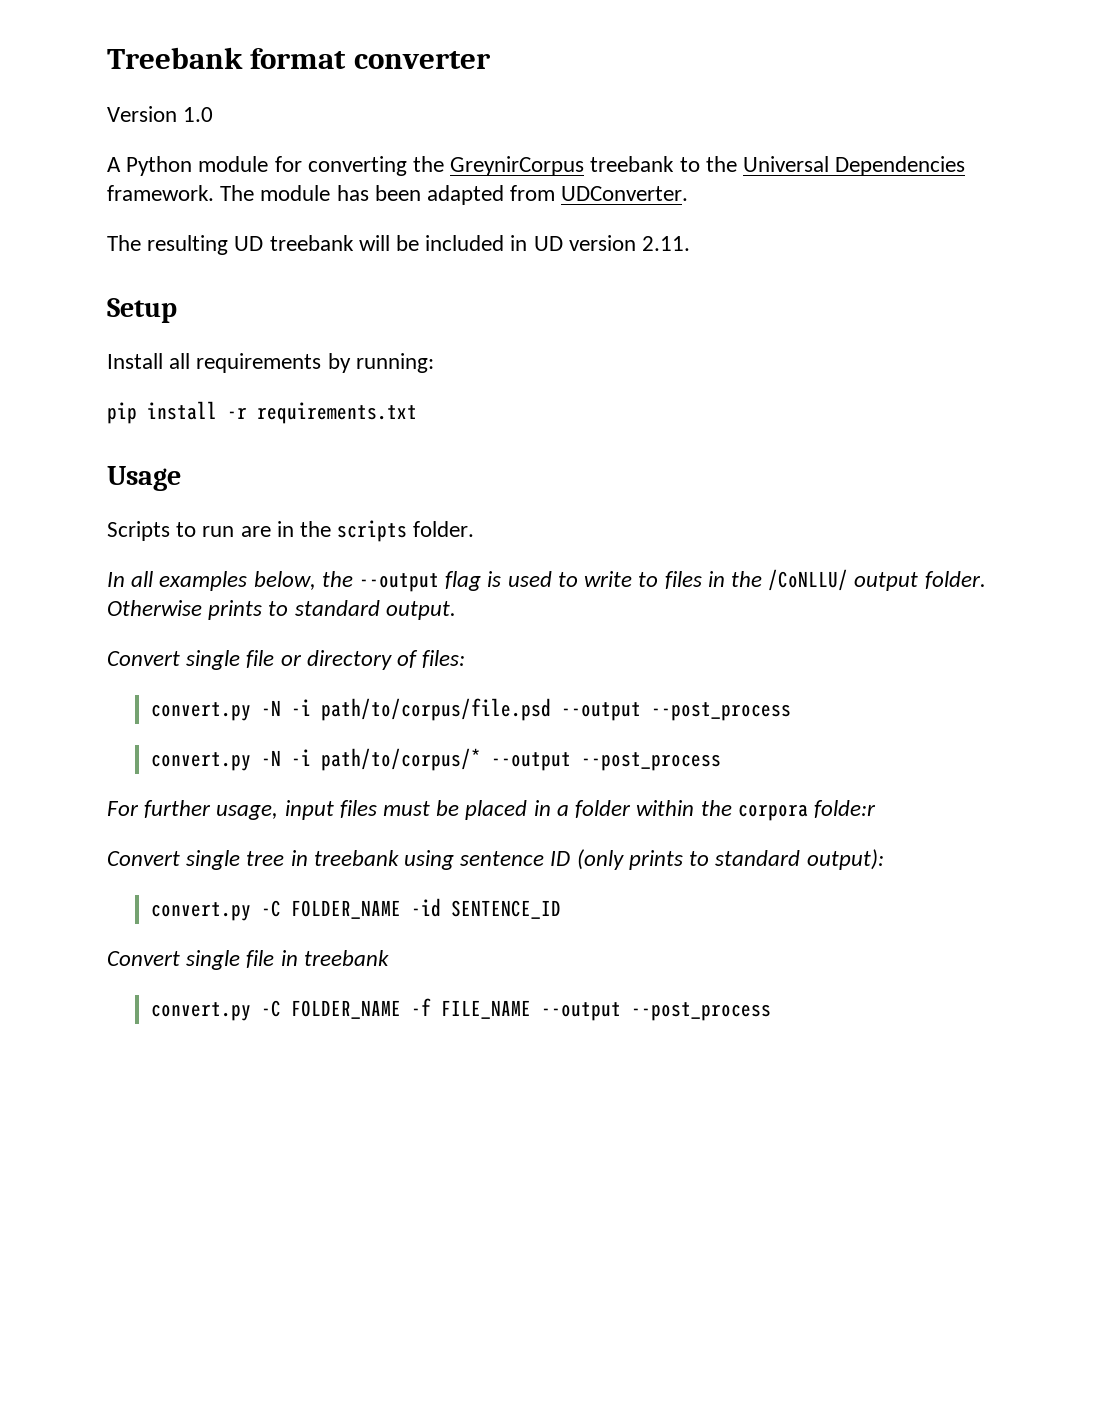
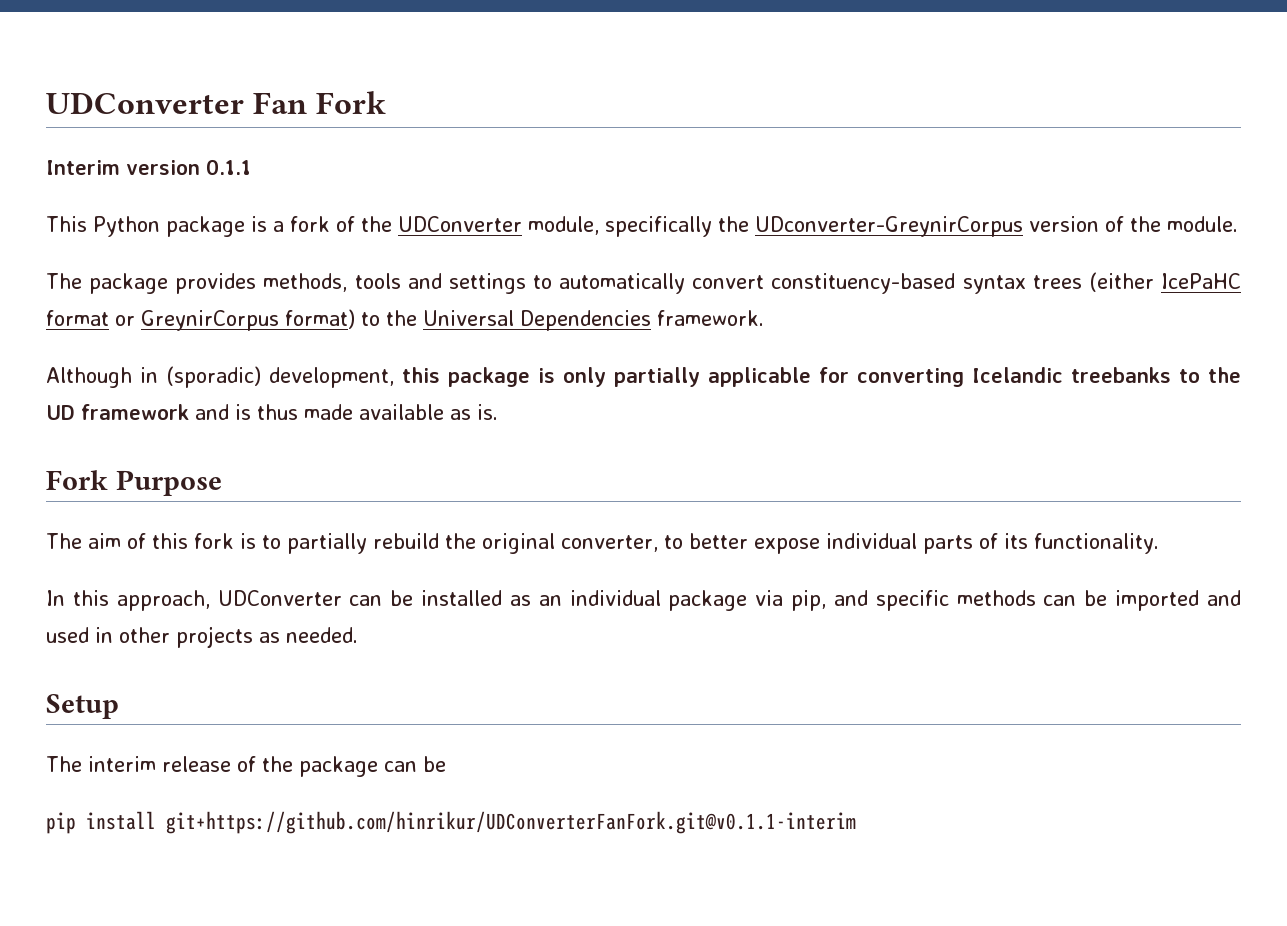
- Treebank format converter
- Version 1.0
- A Python module for converting the GreynirCorpus treebank to the Universal Dependencies framework. The module has been adapted from UDConverter.
- The resulting UD treebank will be included in UD version 2.11.
+ UDConverter Fan Fork
+ Interim version 0.1.1
+ This Python package is a fork of the UDConverter module, specifically the UDconverter-GreynirCorpus version of the module.
+ The package provides methods, tools and settings to automatically convert constituency-based syntax trees (either IcePaHC format or GreynirCorpus format) to the Universal Dependencies framework.
+ Although in (sporadic) development, this package is only partially applicable for converting Icelandic treebanks to the UD framework and is thus made available as is.
+ Fork Purpose
+ The aim of this fork is to partially rebuild the original converter, to better expose individual parts of its functionality.
+ In this approach, UDConverter can be installed as an individual package via pip, and specific methods can be imported and used in other projects as needed.
  Setup
- Install all requirements by running:
- pip install -r requirements.txt
- Usage
- Scripts to run are in the scripts folder.
- In all examples below, the --output flag is used to write to files in the /CoNLLU/ output folder. Otherwise prints to standard output.
- Convert single file or directory of files:
- convert.py -N -i path/to/corpus/file.psd --output --post_process
- convert.py -N -i path/to/corpus/* --output --post_process
- For further usage, input files must be placed in a folder within the corpora folde:r
- Convert single tree in treebank using sentence ID (only prints to standard output):
- convert.py -C FOLDER_NAME -id SENTENCE_ID
- Convert single file in treebank
- convert.py -C FOLDER_NAME -f FILE_NAME --output --post_process
+ The interim release of the package can be
+ pip install git+https://github.com/hinrikur/UDConverterFanFork.git@v0.1.1-interim

